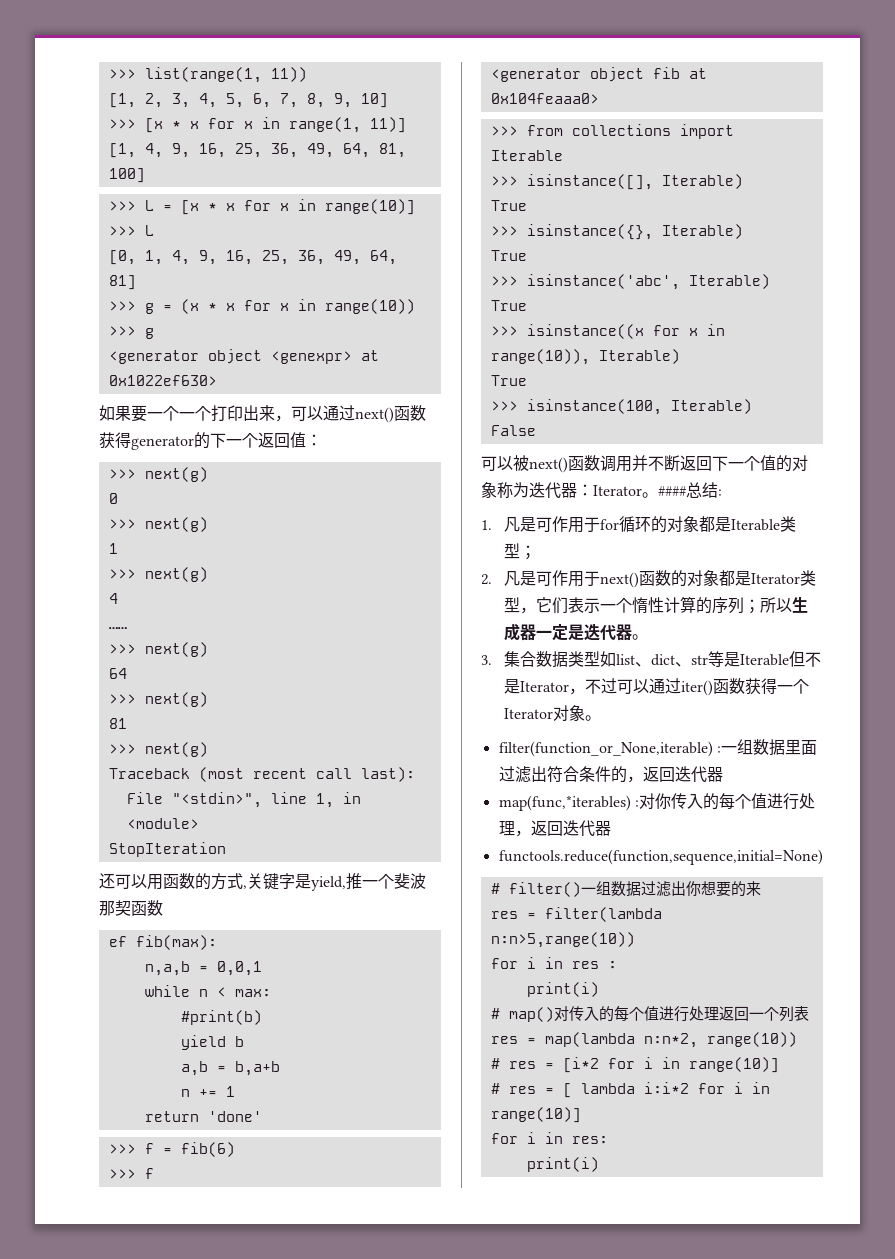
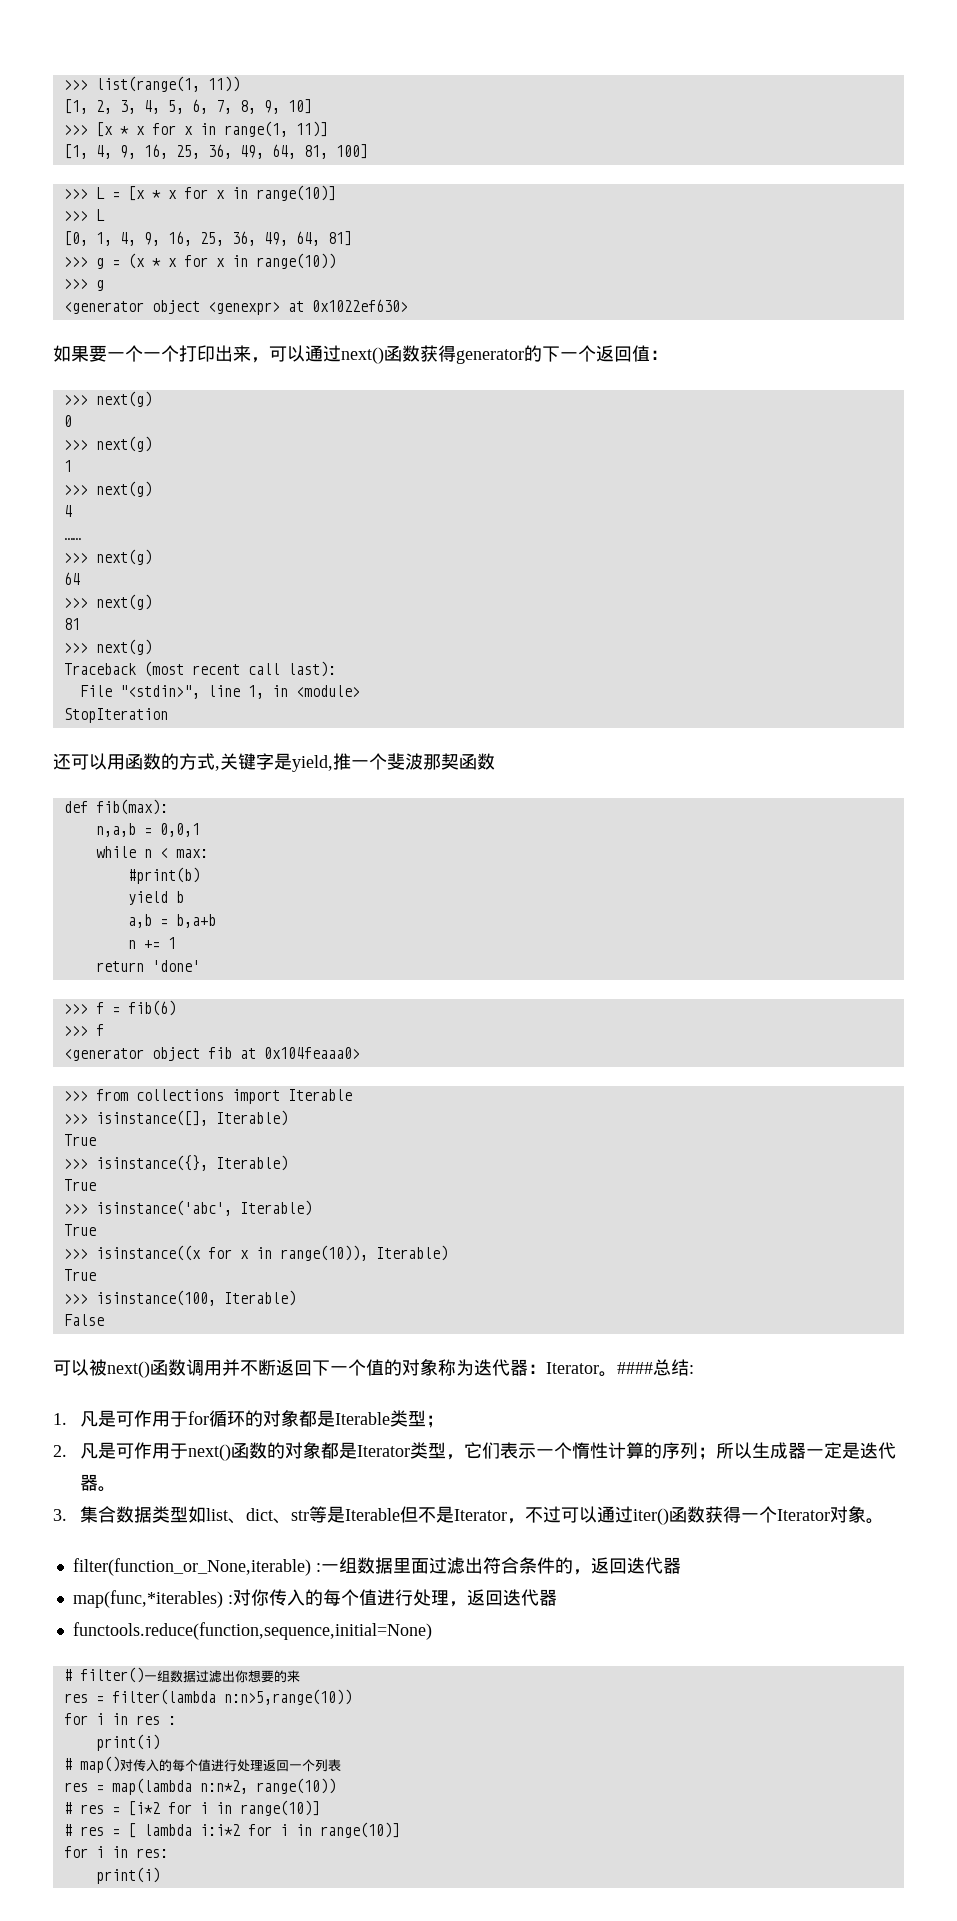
- ef fib(max):
+ def fib(max):

